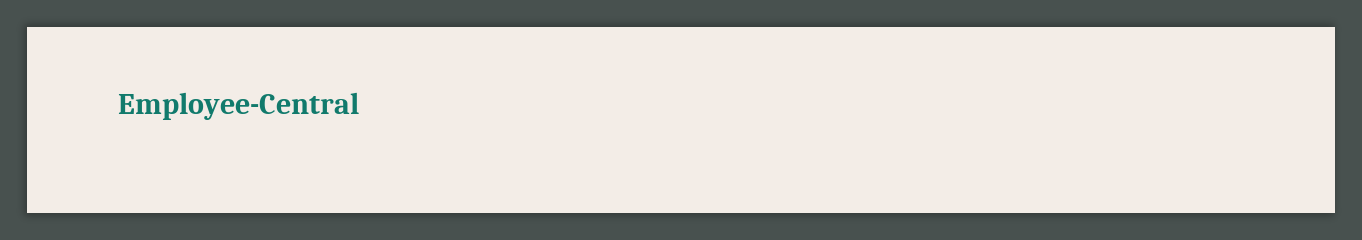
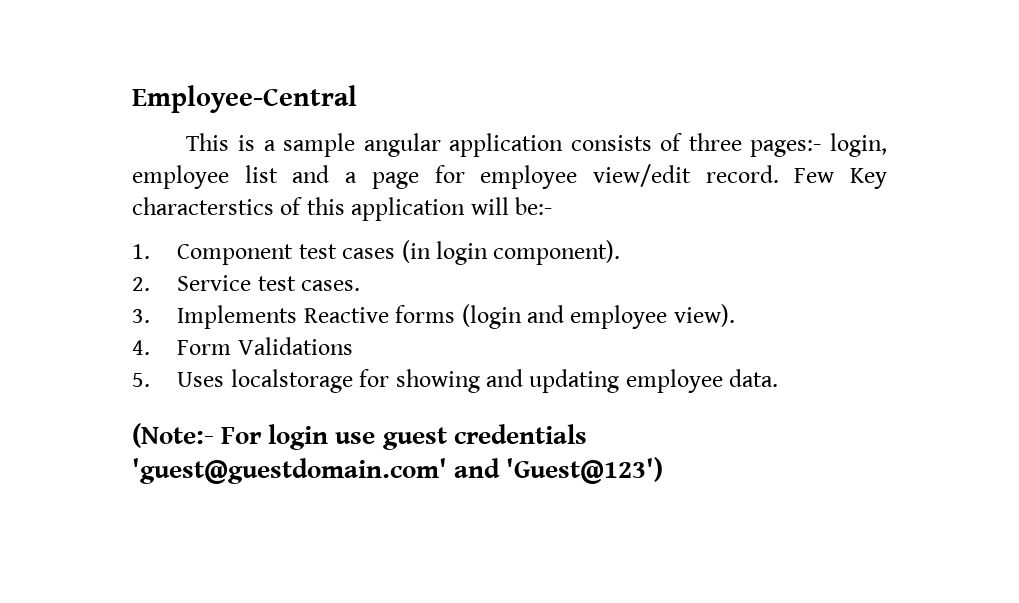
+ This is a sample angular application consists of three pages:- login, employee list and a page for employee view/edit record. Few Key characterstics of this application will be:-
+ 1. Component test cases (in login component).
+ 2. Service test cases.
+ 3. Implements Reactive forms (login and employee view).
+ 4. Form Validations
+ 5. Uses localstorage for showing and updating employee data.
+ (Note:- For login use guest credentials 'guest@guestdomain.com' and 'Guest@123')

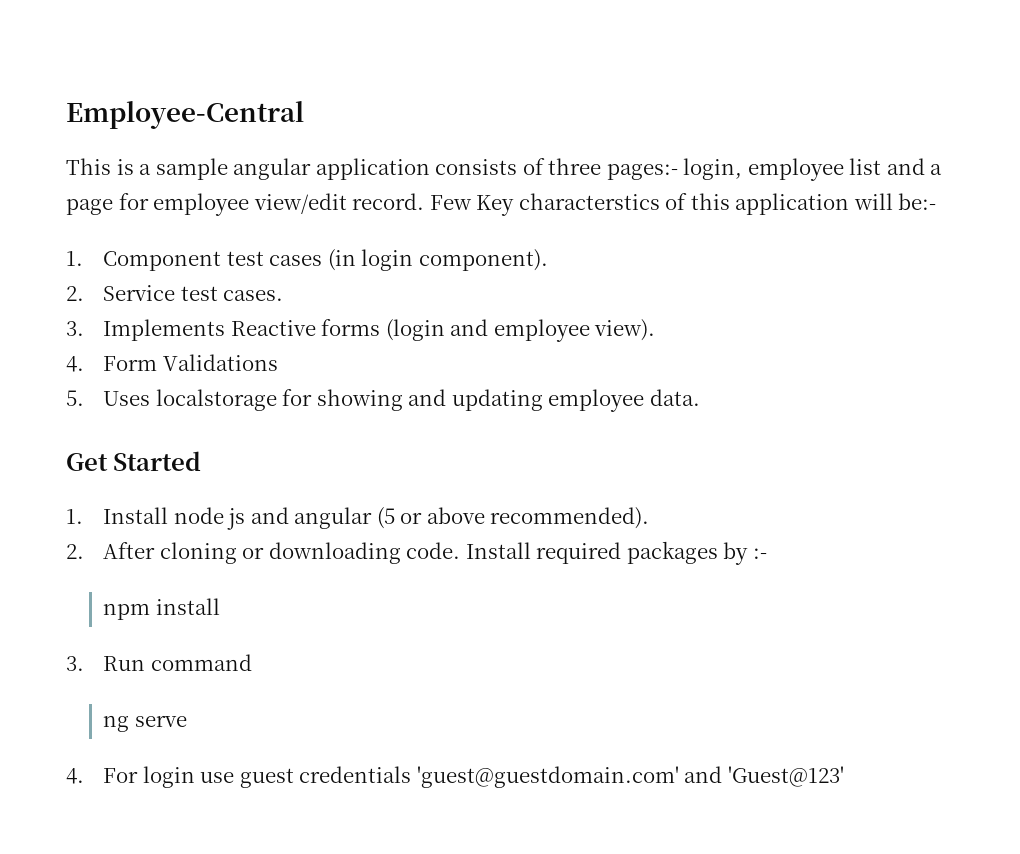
- (Note:- For login use guest credentials 'guest@guestdomain.com' and 'Guest@123')
+ Get Started
+ 1. Install node js and angular (5 or above recommended).
+ 2. After cloning or downloading code. Install required packages by :-
+ npm install
+ 3. Run command
+ ng serve
+ 4. For login use guest credentials 'guest@guestdomain.com' and 'Guest@123'

